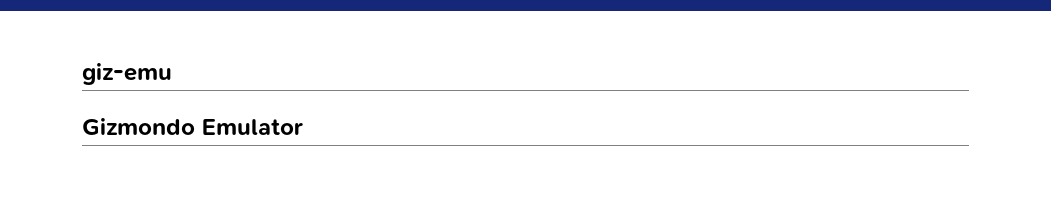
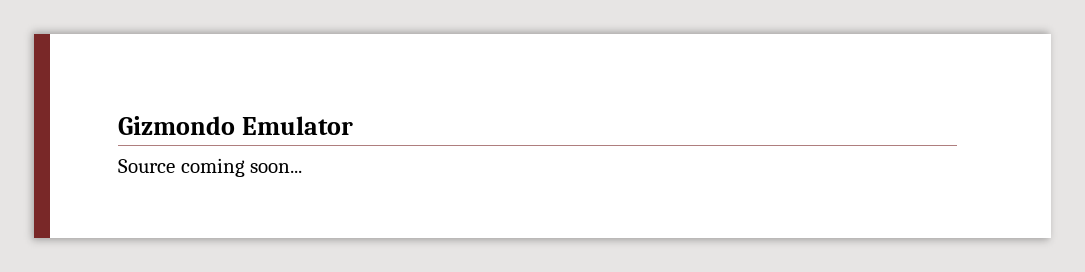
- giz-emu
+ Source coming soon...

